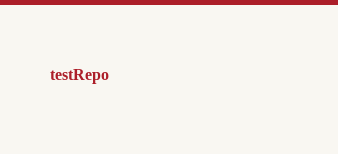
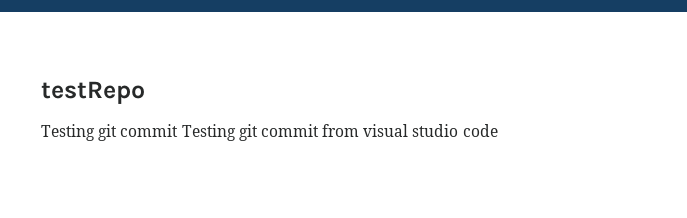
+ Testing git commit Testing git commit from visual studio code

